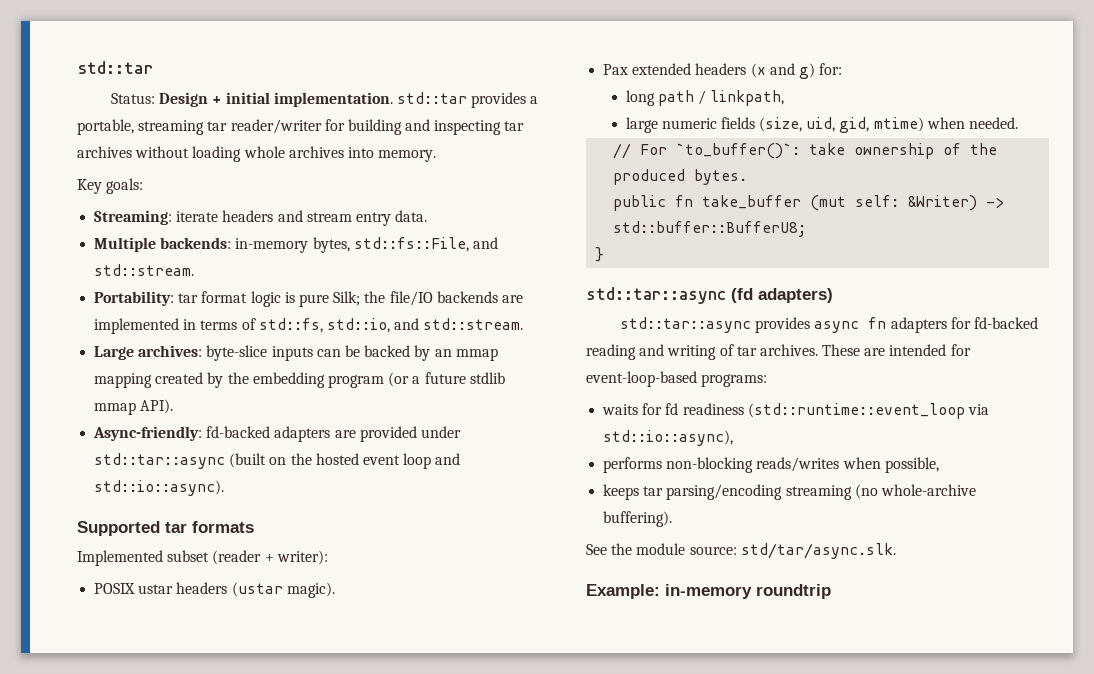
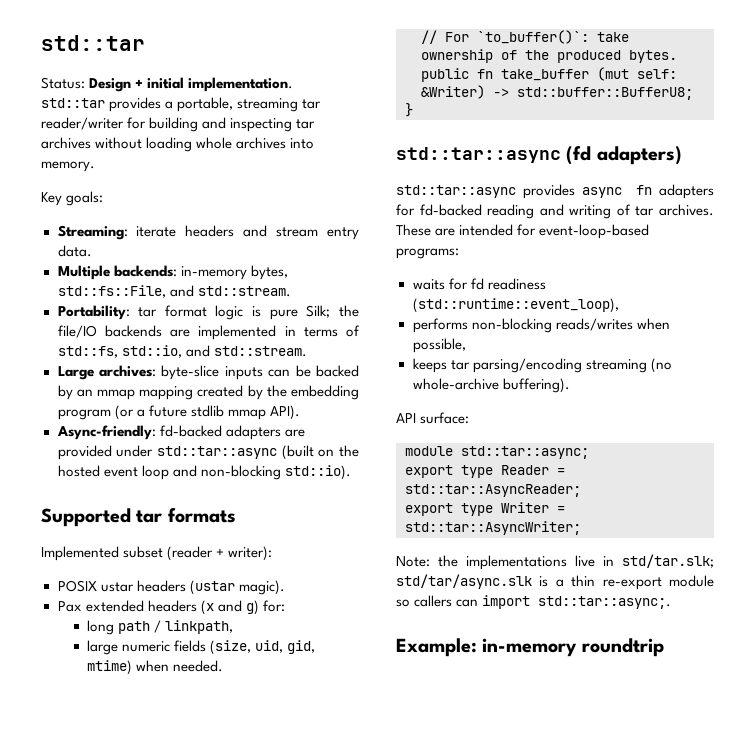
- Async-friendly: fd-backed adapters are provided under std::tar::async (built on the hosted event loop and std::io::async).
+ Async-friendly: fd-backed adapters are provided under std::tar::async (built on the hosted event loop and non-blocking std::io).
- waits for fd readiness (std::runtime::event_loop via std::io::async),
+ waits for fd readiness (std::runtime::event_loop),
- See the module source: std/tar/async.slk.
+ API surface:
+ module std::tar::async;
+ export type Reader = std::tar::AsyncReader;
+ export type Writer = std::tar::AsyncWriter;
+ Note: the implementations live in std/tar.slk; std/tar/async.slk is a thin re-export module so callers can import std::tar::async;.

